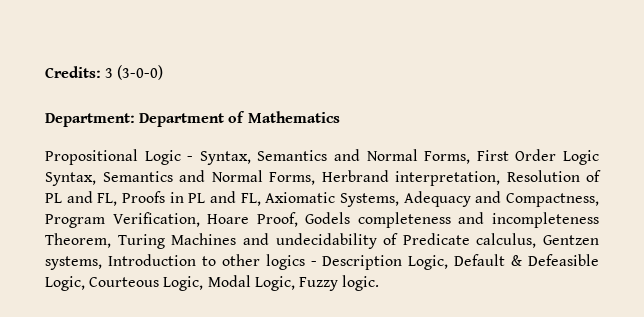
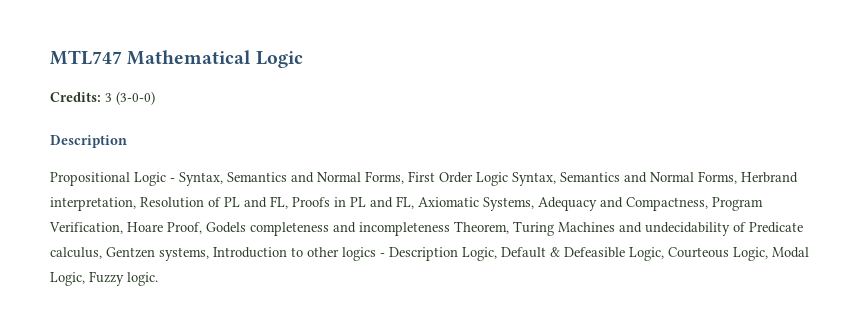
+ MTL747 Mathematical Logic
  Credits: 3 (3-0-0)
- Department: Department of Mathematics
+ Description

